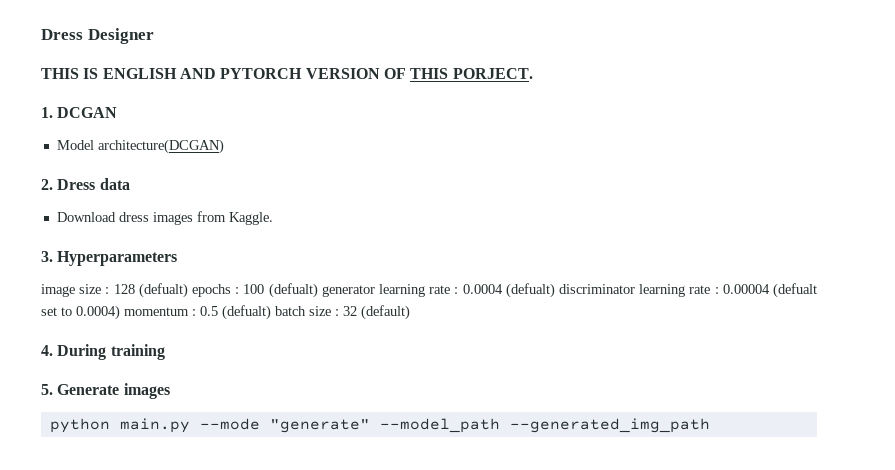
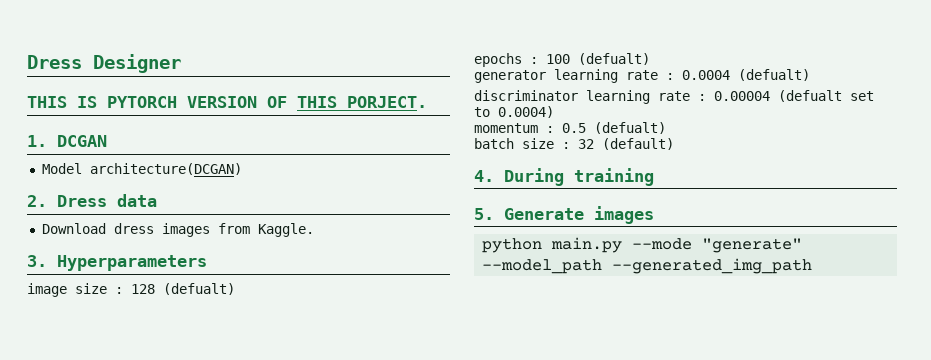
- THIS IS ENGLISH AND PYTORCH VERSION OF THIS PORJECT.
+ THIS IS PYTORCH VERSION OF THIS PORJECT.
- image size : 128 (defualt) epochs : 100 (defualt) generator learning rate : 0.0004 (defualt) discriminator learning rate : 0.00004 (defualt set to 0.0004) momentum : 0.5 (defualt) batch size : 32 (default)
+ image size : 128 (defualt)
+ epochs : 100 (defualt)
+ generator learning rate : 0.0004 (defualt)
+ discriminator learning rate : 0.00004 (defualt set to 0.0004)
+ momentum : 0.5 (defualt)
+ batch size : 32 (default)

